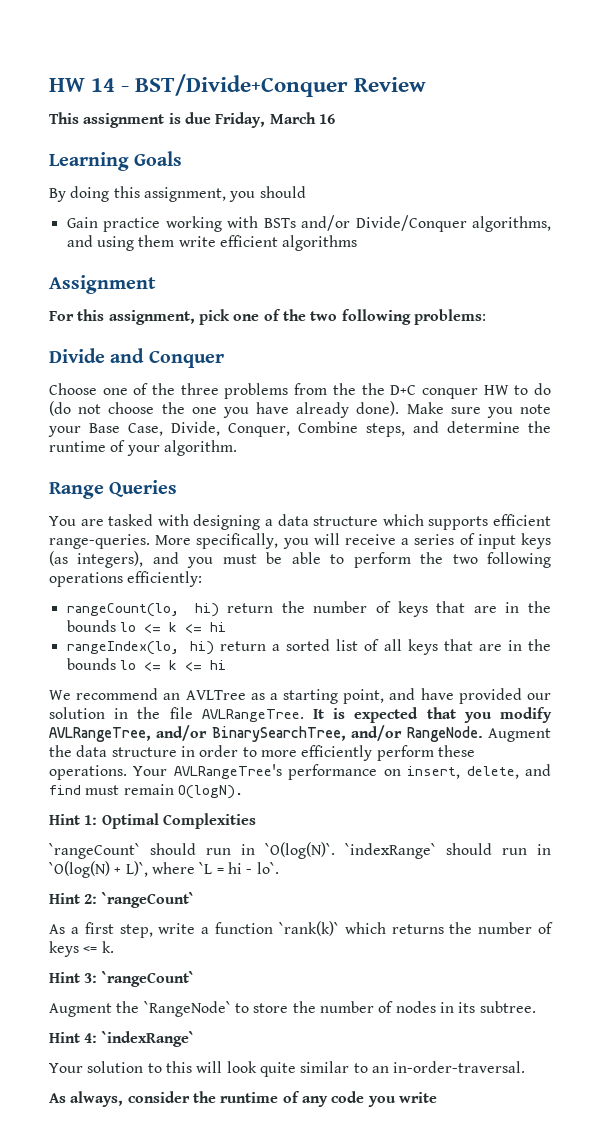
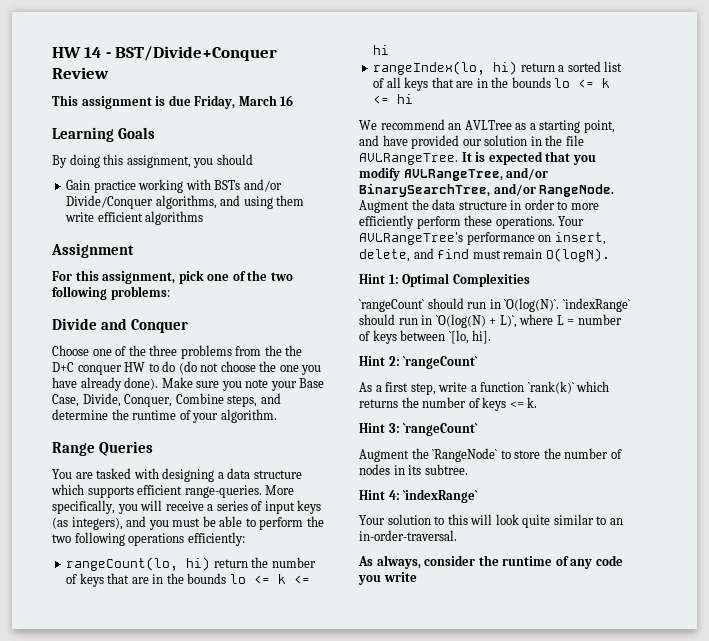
- `indexRange` should run in `O(log(N) + L)`, where `L = hi - lo`.
+ `indexRange` should run in `O(log(N) + L)`, where L = number of keys between `[lo, hi].

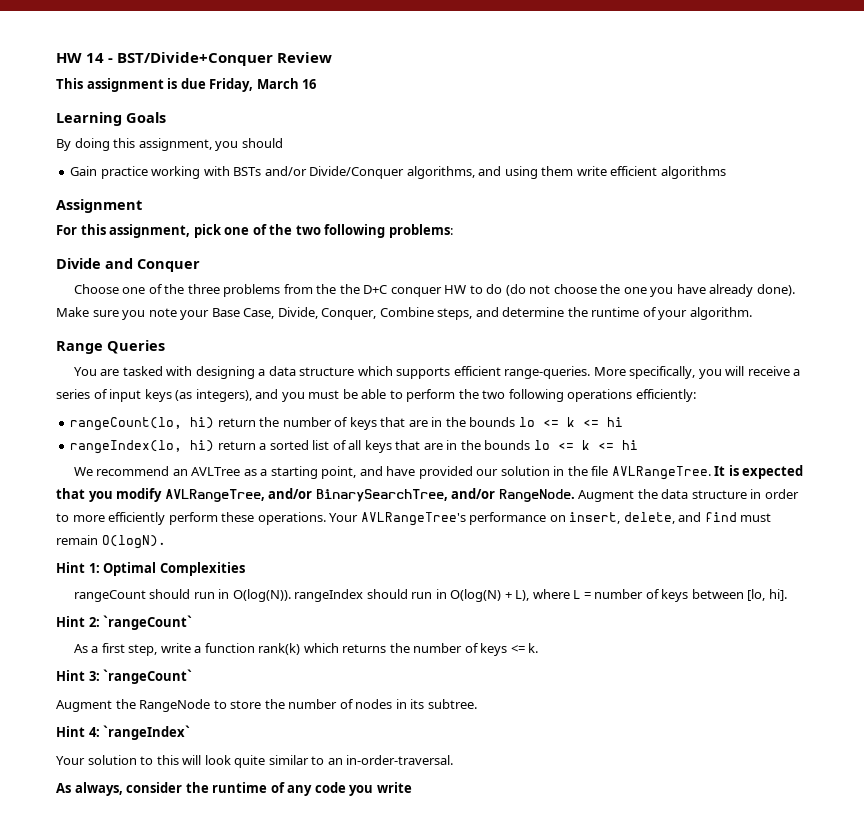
- `rangeCount` should run in `O(log(N)`. `indexRange` should run in `O(log(N) + L)`, where L = number of keys between `[lo, hi].
+ rangeCount should run in O(log(N)). rangeIndex should run in O(log(N) + L), where L = number of keys between [lo, hi].
- As a first step, write a function `rank(k)` which returns the number of keys <= k.
+ As a first step, write a function rank(k) which returns the number of keys <= k.
- Augment the `RangeNode` to store the number of nodes in its subtree.
+ Augment the RangeNode to store the number of nodes in its subtree.
- Hint 4: `indexRange`
+ Hint 4: `rangeIndex`

